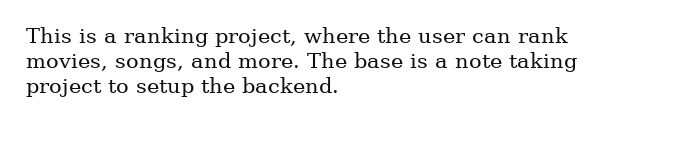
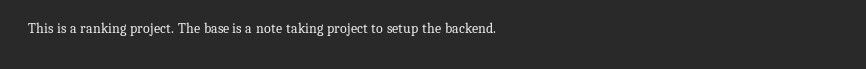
- This is a ranking project, where the user can rank movies, songs, and more.
+ This is a ranking project.

